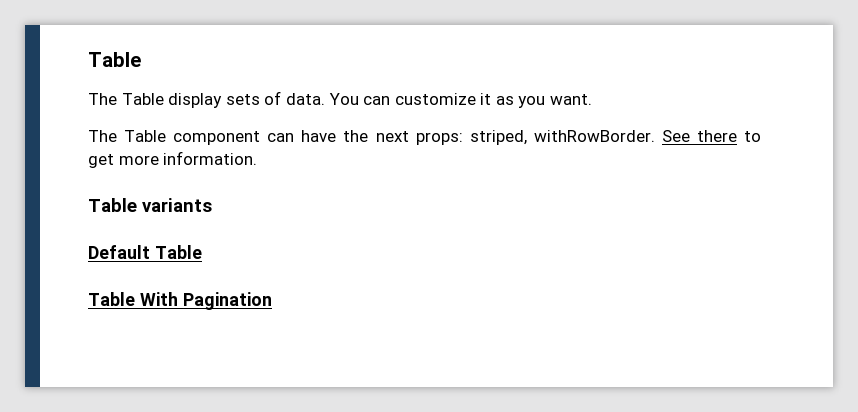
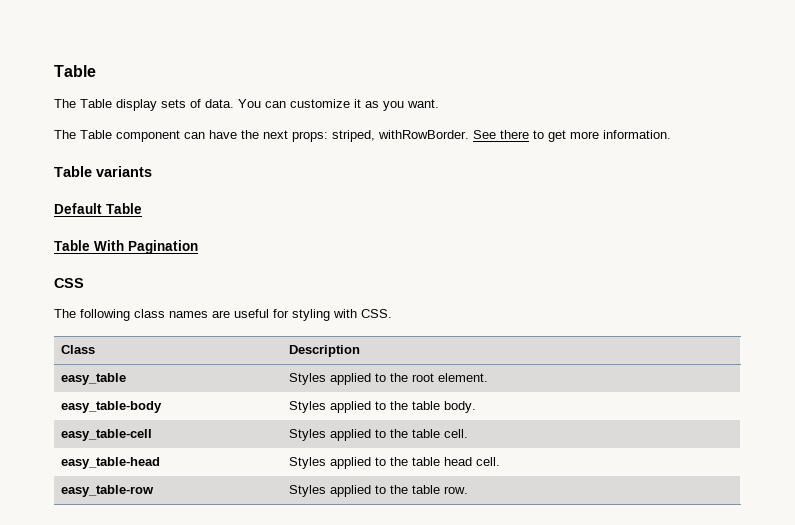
+ CSS
+ The following class names are useful for styling with CSS.
+ Class | Description
+ easy_table | Styles applied to the root element.
+ easy_table-body | Styles applied to the table body.
+ easy_table-cell | Styles applied to the table cell.
+ easy_table-head | Styles applied to the table head cell.
+ easy_table-row | Styles applied to the table row.

